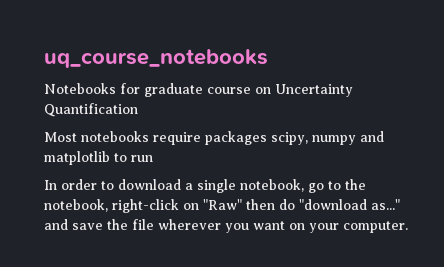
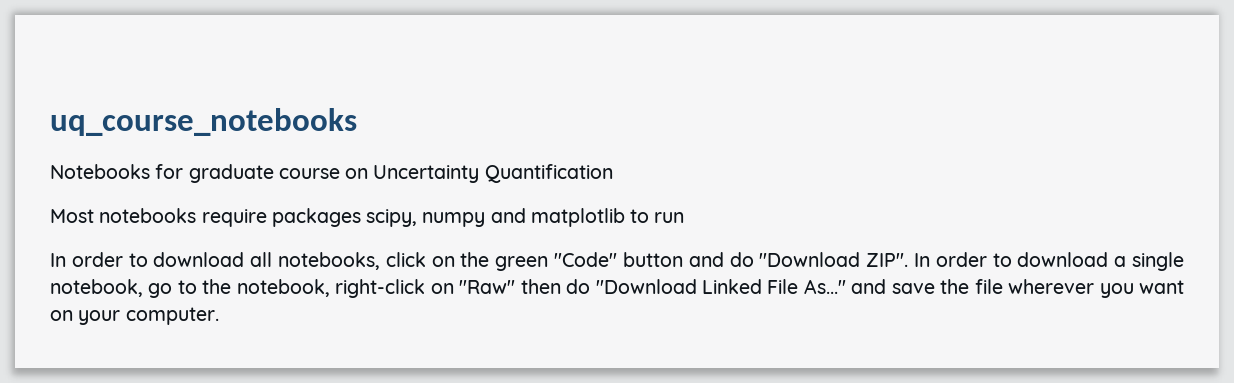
- In order to download a single notebook, go to the notebook, right-click on "Raw" then do "download as..." and save the file wherever you want on your computer.
+ In order to download all notebooks, click on the green "Code" button and do "Download ZIP". In order to download a single notebook, go to the notebook, right-click on "Raw" then do "Download Linked File As..." and save the file wherever you want on your computer.

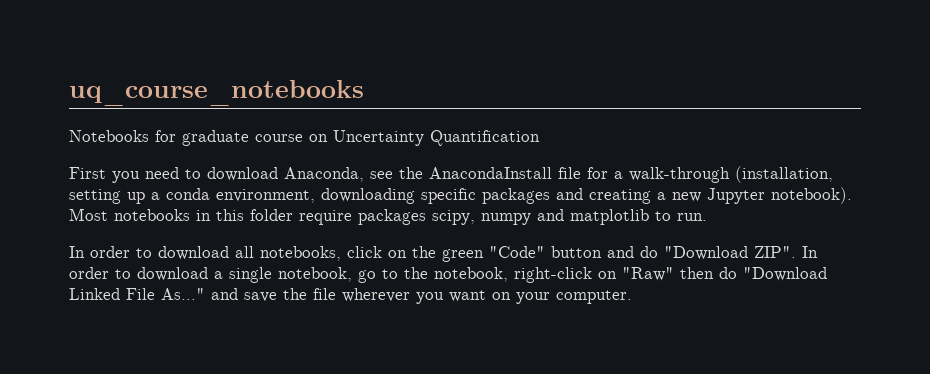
- Most notebooks require packages scipy, numpy and matplotlib to run
+ First you need to download Anaconda, see the AnacondaInstall file for a walk-through (installation, setting up a conda environment, downloading specific packages and creating a new Jupyter notebook). Most notebooks in this folder require packages scipy, numpy and matplotlib to run.

